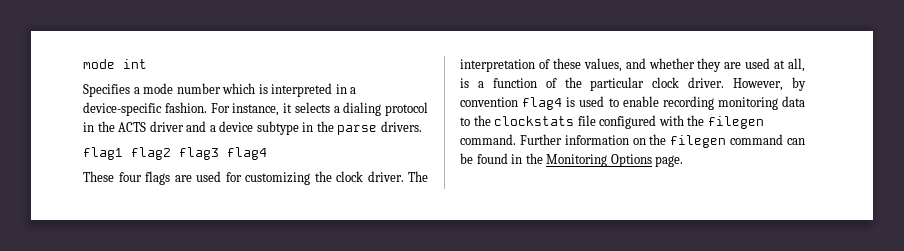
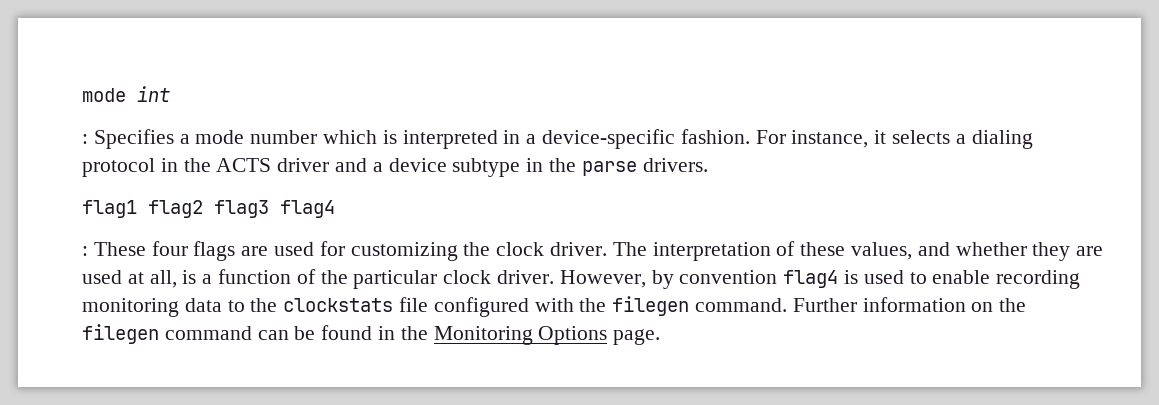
- Specifies a mode number which is interpreted in a device-specific fashion.
+ : Specifies a mode number which is interpreted in a device-specific fashion.
- These four flags are used for customizing the clock driver.
+ : These four flags are used for customizing the clock driver.

